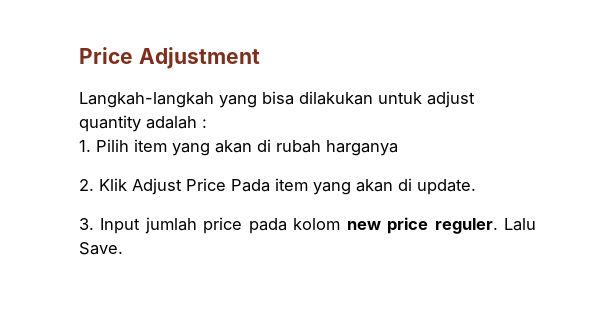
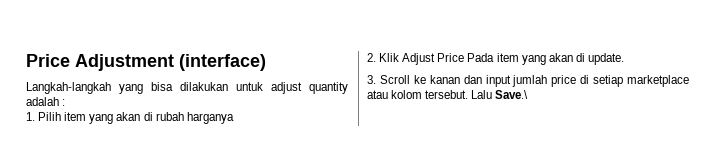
- Price Adjustment
+ Price Adjustment (interface)
- 3. Input jumlah price pada kolom new price reguler. Lalu Save.
+ 3. Scroll ke kanan dan input jumlah price di setiap marketplace atau kolom tersebut. Lalu Save.\

